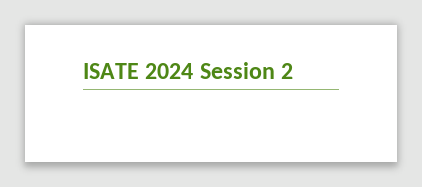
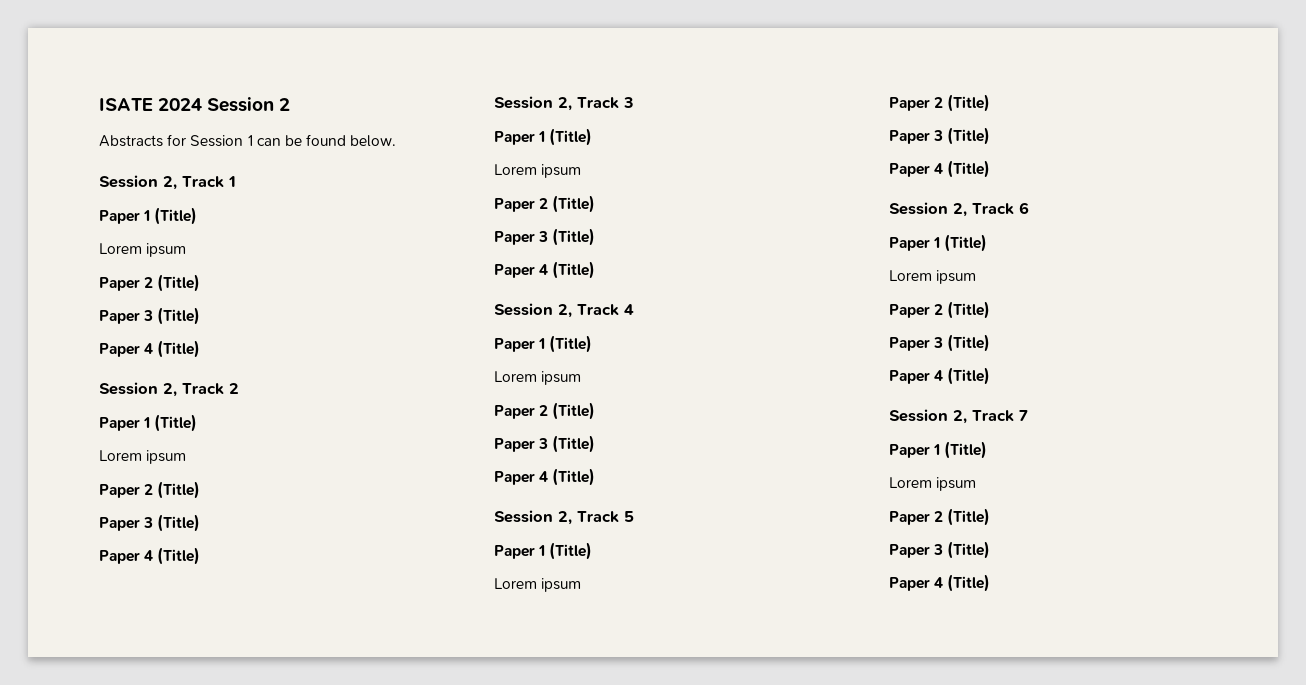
+ Abstracts for Session 1 can be found below.
+ Session 2, Track 1
+ Paper 1 (Title)
+ Lorem ipsum
+ Paper 2 (Title)
+ Paper 3 (Title)
+ Paper 4 (Title)
+ Session 2, Track 2
+ Paper 1 (Title)
+ Lorem ipsum
+ Paper 2 (Title)
+ Paper 3 (Title)
+ Paper 4 (Title)
+ Session 2, Track 3
+ Paper 1 (Title)
+ Lorem ipsum
+ Paper 2 (Title)
+ Paper 3 (Title)
+ Paper 4 (Title)
+ Session 2, Track 4
+ Paper 1 (Title)
+ Lorem ipsum
+ Paper 2 (Title)
+ Paper 3 (Title)
+ Paper 4 (Title)
+ Session 2, Track 5
+ Paper 1 (Title)
+ Lorem ipsum
+ Paper 2 (Title)
+ Paper 3 (Title)
+ Paper 4 (Title)
+ Session 2, Track 6
+ Paper 1 (Title)
+ Lorem ipsum
+ Paper 2 (Title)
+ Paper 3 (Title)
+ Paper 4 (Title)
+ Session 2, Track 7
+ Paper 1 (Title)
+ Lorem ipsum
+ Paper 2 (Title)
+ Paper 3 (Title)
+ Paper 4 (Title)

